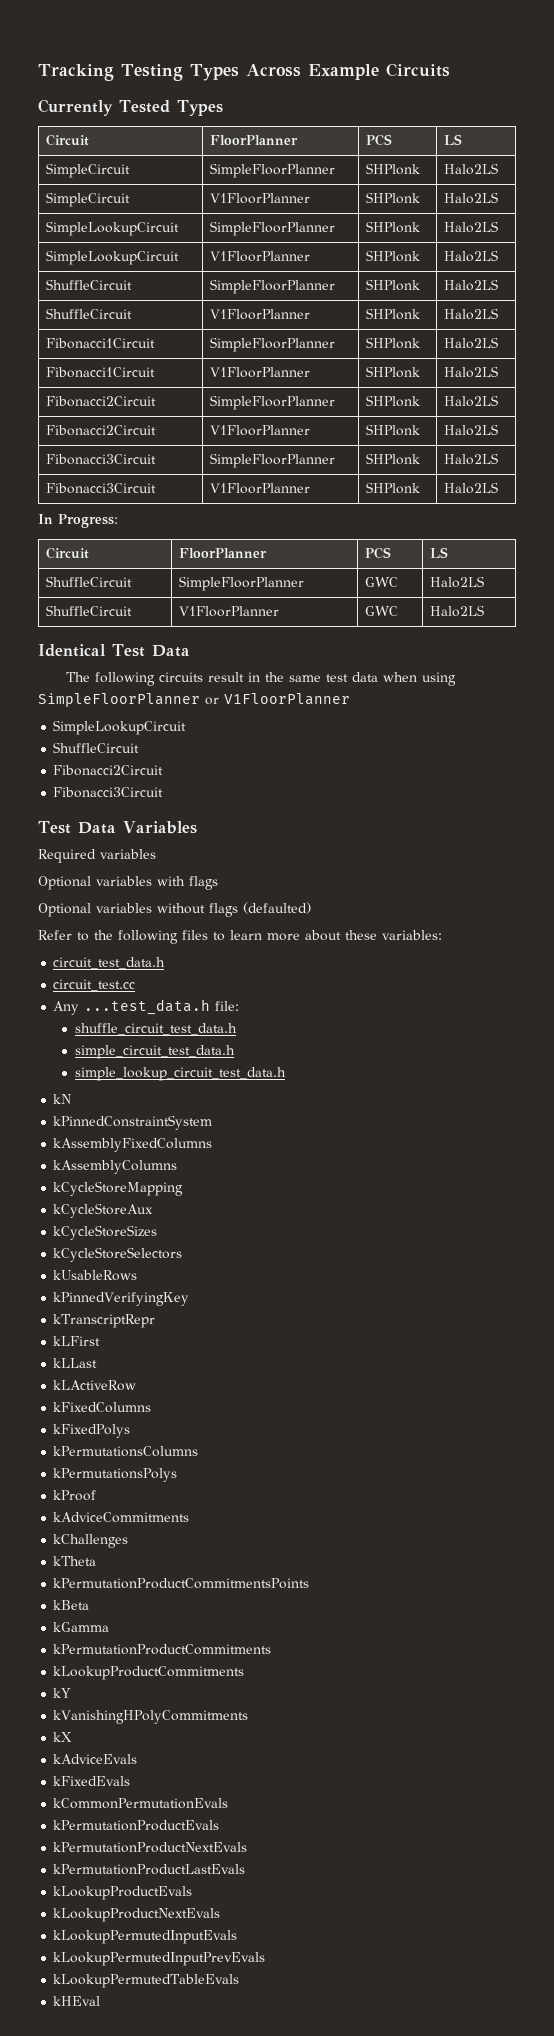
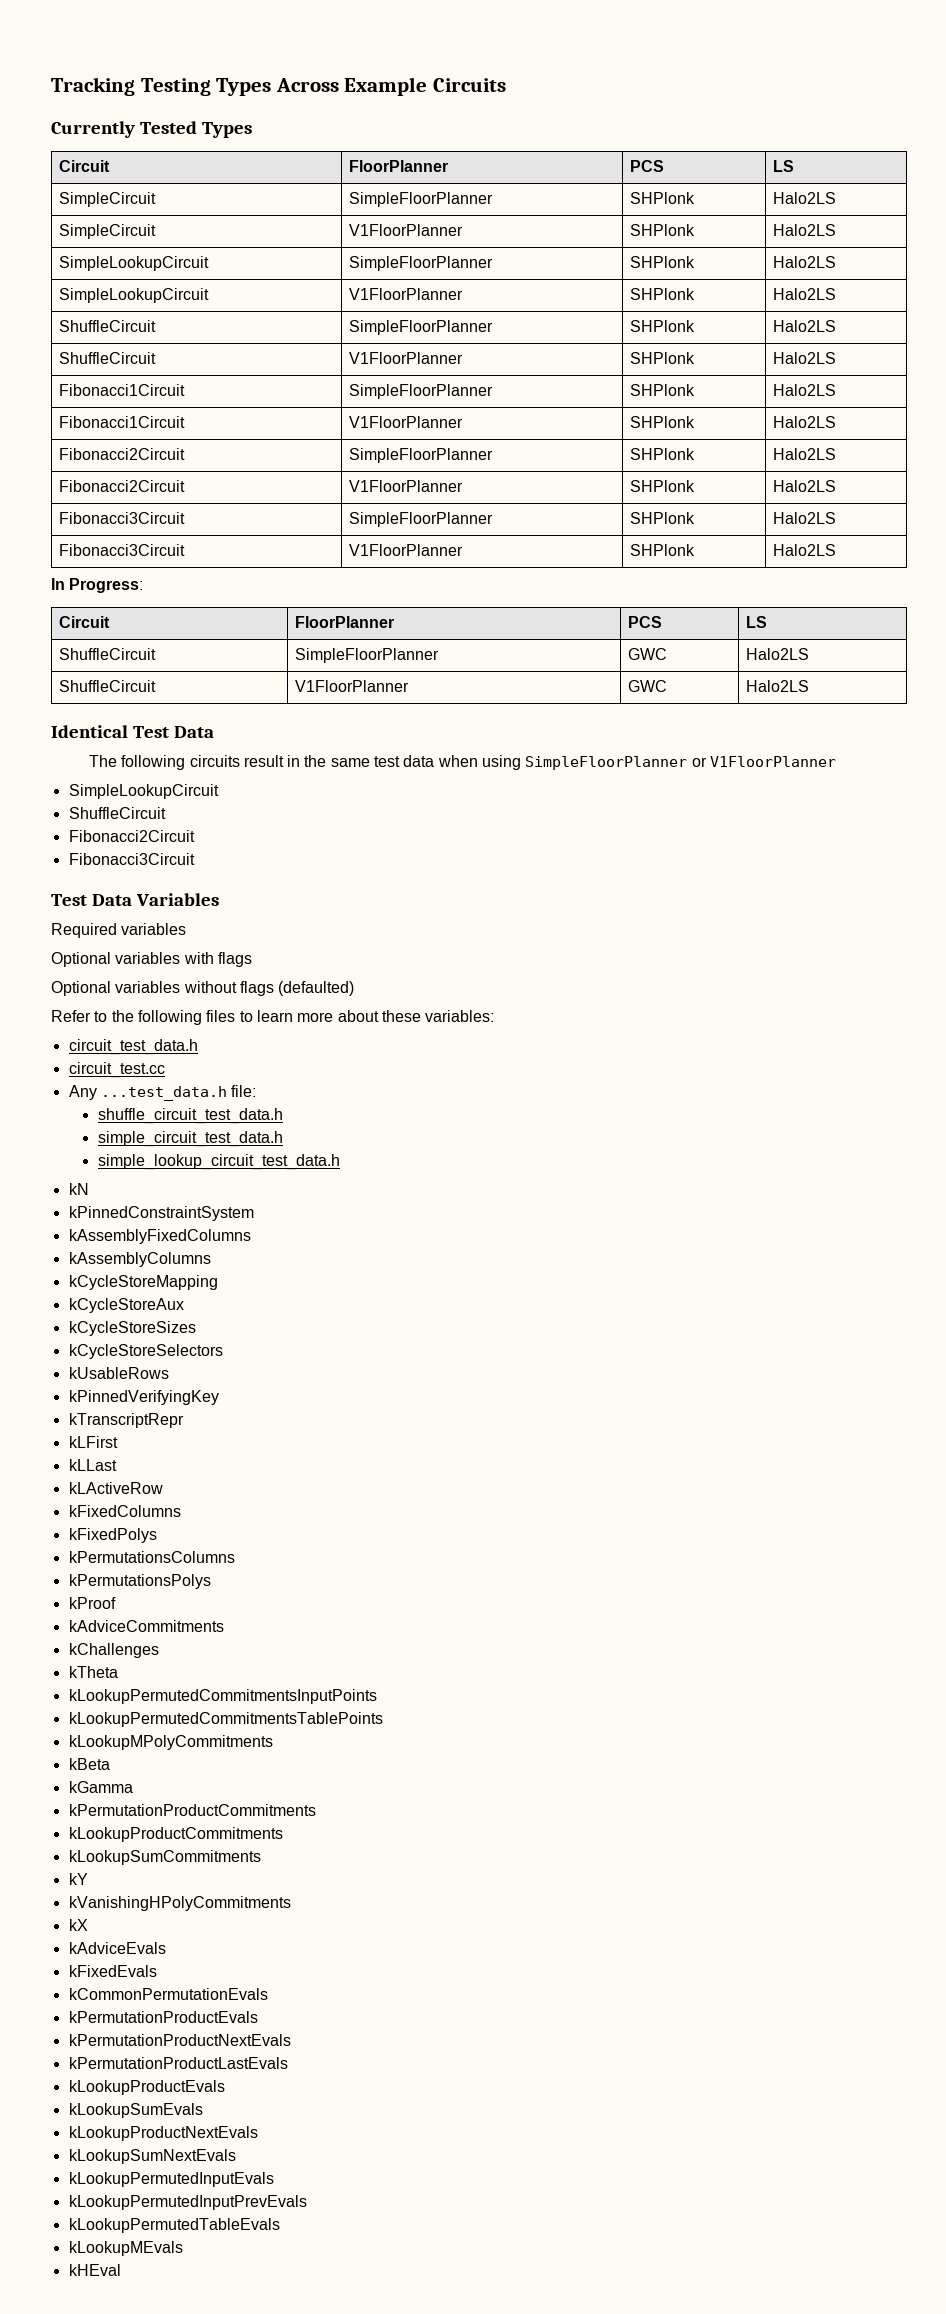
- kPermutationProductCommitmentsPoints
+ kLookupPermutedCommitmentsInputPoints
+ kLookupPermutedCommitmentsTablePoints
+ kLookupMPolyCommitments
+ kLookupSumCommitments
+ kLookupSumEvals
+ kLookupSumNextEvals
+ kLookupMEvals

